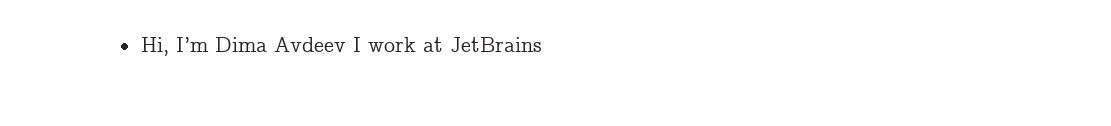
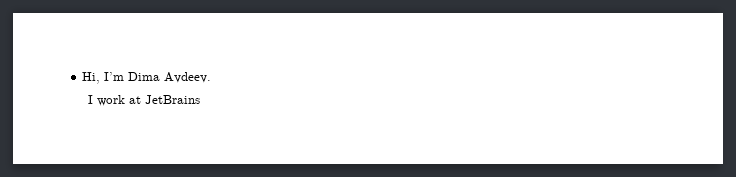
- Hi, I’m Dima Avdeev I work at JetBrains
+ Hi, I’m Dima Avdeev.
+ I work at JetBrains

